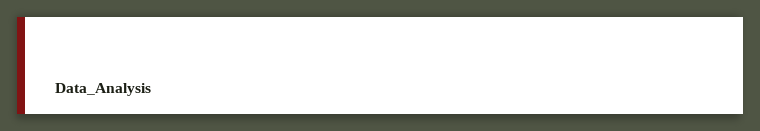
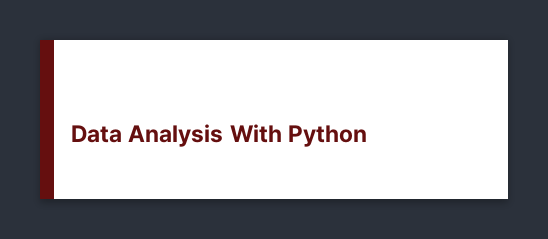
- Data_Analysis
+ Data Analysis With Python

